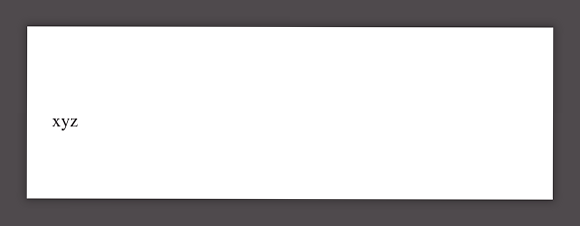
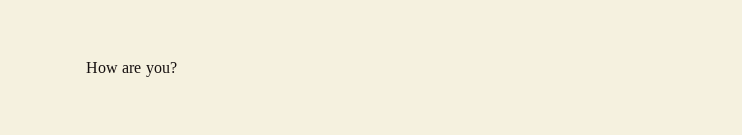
- xyz
+ How are you?

